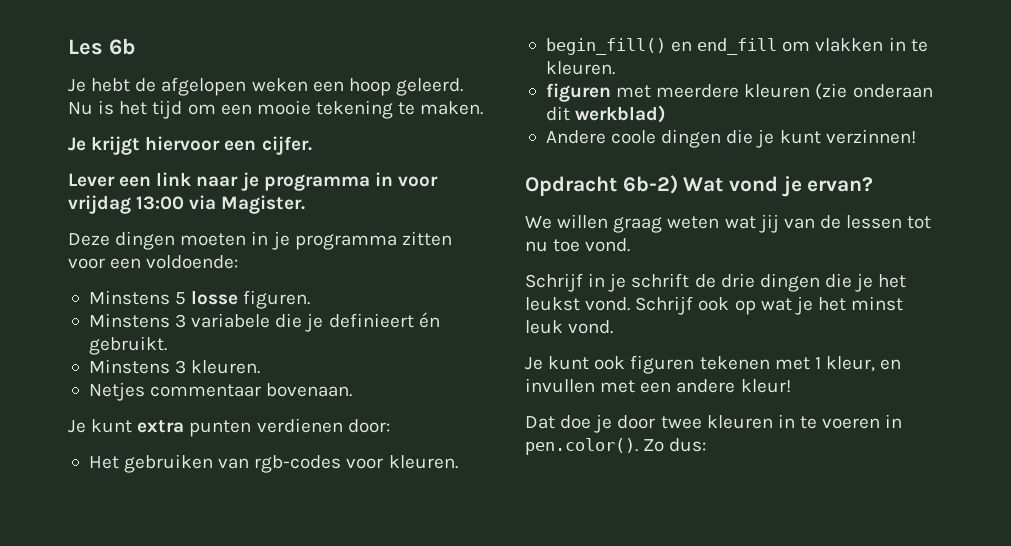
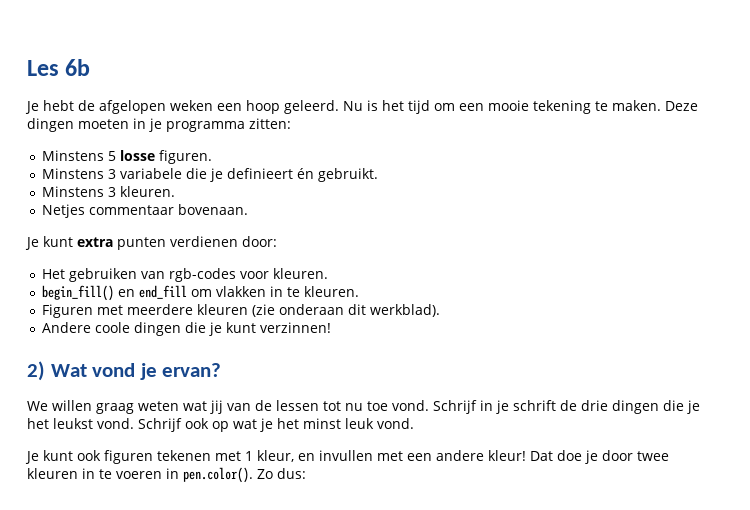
- Nu is het tijd om een mooie tekening te maken.
- Je krijgt hiervoor een cijfer.
- Lever een link naar je programma in voor vrijdag 13:00 via Magister.
- Deze dingen moeten in je programma zitten voor een voldoende:
+ Nu is het tijd om een mooie tekening te maken. Deze dingen moeten in je programma zitten:
- figuren met meerdere kleuren (zie onderaan dit werkblad)
+ Figuren met meerdere kleuren (zie onderaan dit werkblad).
- Opdracht 6b-2) Wat vond je ervan?
+ 2) Wat vond je ervan?
- We willen graag weten wat jij van de lessen tot nu toe vond.
- Schrijf in je schrift de drie dingen die je het leukst vond.
+ We willen graag weten wat jij van de lessen tot nu toe vond. Schrijf in je schrift de drie dingen die je het leukst vond.
- Je kunt ook figuren tekenen met 1 kleur, en invullen met een andere kleur!
- Dat doe je door twee kleuren in te voeren in pen.color(). Zo dus:
+ Je kunt ook figuren tekenen met 1 kleur, en invullen met een andere kleur! Dat doe je door twee kleuren in te voeren in pen.color(). Zo dus:

